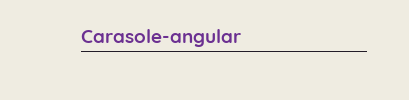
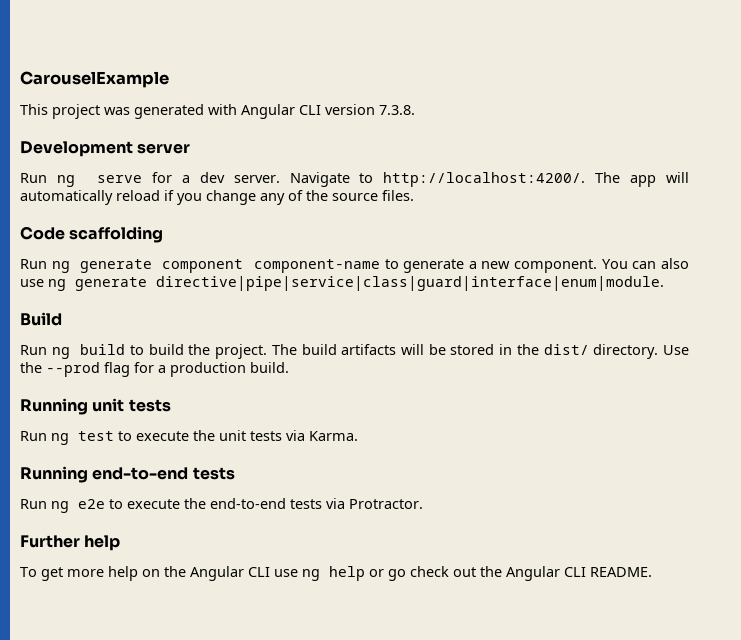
- Carasole-angular
+ CarouselExample
+ This project was generated with Angular CLI version 7.3.8.
+ Development server
+ Run ng serve for a dev server. Navigate to http://localhost:4200/. The app will automatically reload if you change any of the source files.
+ Code scaffolding
+ Run ng generate component component-name to generate a new component. You can also use ng generate directive|pipe|service|class|guard|interface|enum|module.
+ Build
+ Run ng build to build the project. The build artifacts will be stored in the dist/ directory. Use the --prod flag for a production build.
+ Running unit tests
+ Run ng test to execute the unit tests via Karma.
+ Running end-to-end tests
+ Run ng e2e to execute the end-to-end tests via Protractor.
+ Further help
+ To get more help on the Angular CLI use ng help or go check out the Angular CLI README.

